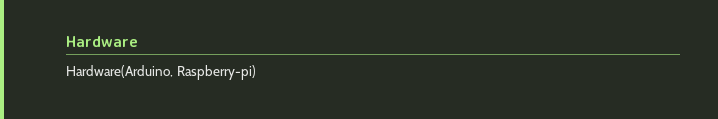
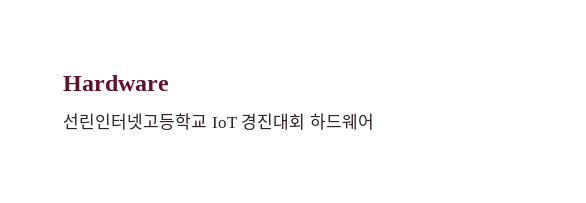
- Hardware(Arduino, Raspberry-pi)
+ 선린인터넷고등학교 IoT 경진대회 하드웨어

